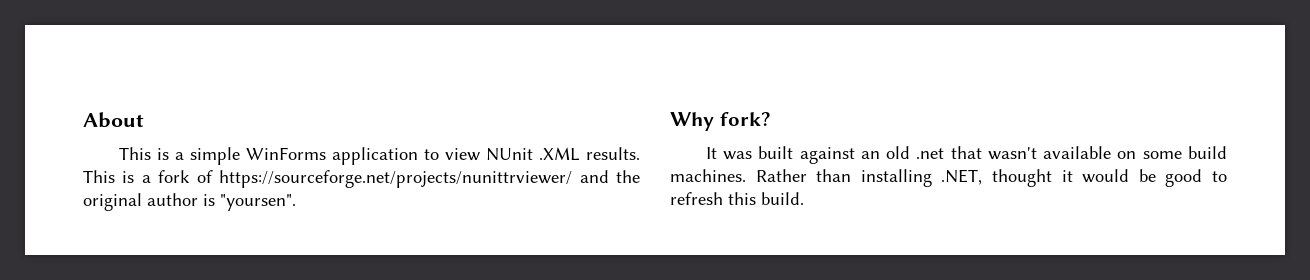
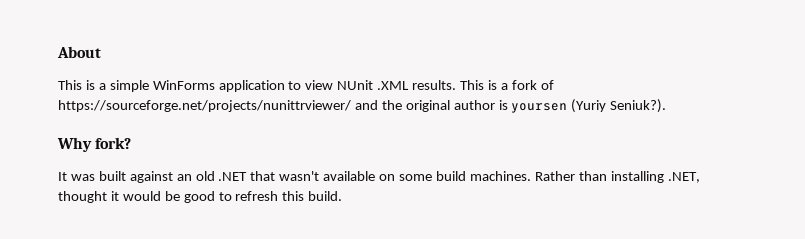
- This is a fork of https://sourceforge.net/projects/nunittrviewer/ and the original author is "yoursen".
+ This is a fork of https://sourceforge.net/projects/nunittrviewer/ and the original author is yoursen (Yuriy Seniuk?).
- It was built against an old .net that wasn't available on some build machines.
+ It was built against an old .NET that wasn't available on some build machines.

